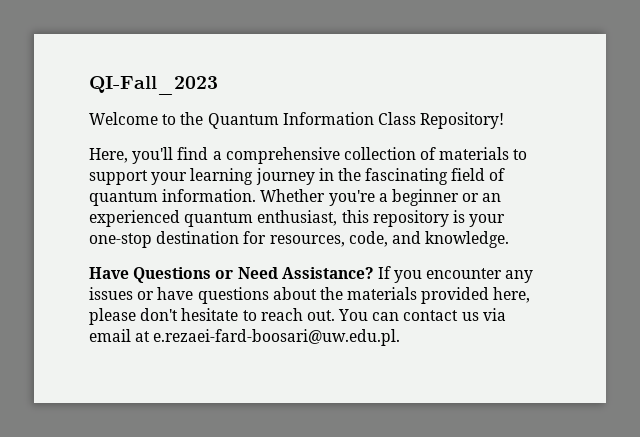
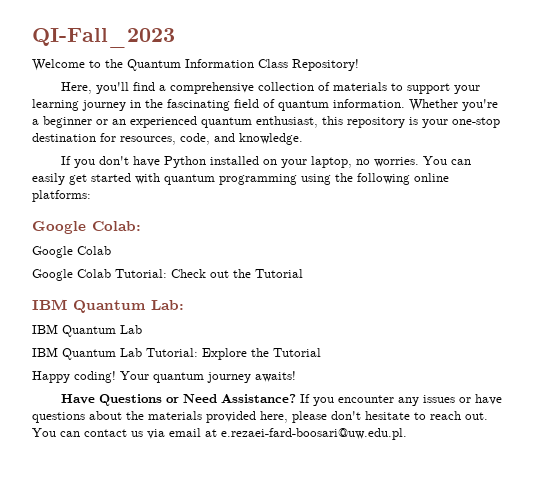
+ If you don't have Python installed on your laptop, no worries. You can easily get started with quantum programming using the following online platforms:
+ Google Colab:
+ Google Colab
+ Google Colab Tutorial: Check out the Tutorial
+ IBM Quantum Lab:
+ IBM Quantum Lab
+ IBM Quantum Lab Tutorial: Explore the Tutorial
+ Happy coding! Your quantum journey awaits!

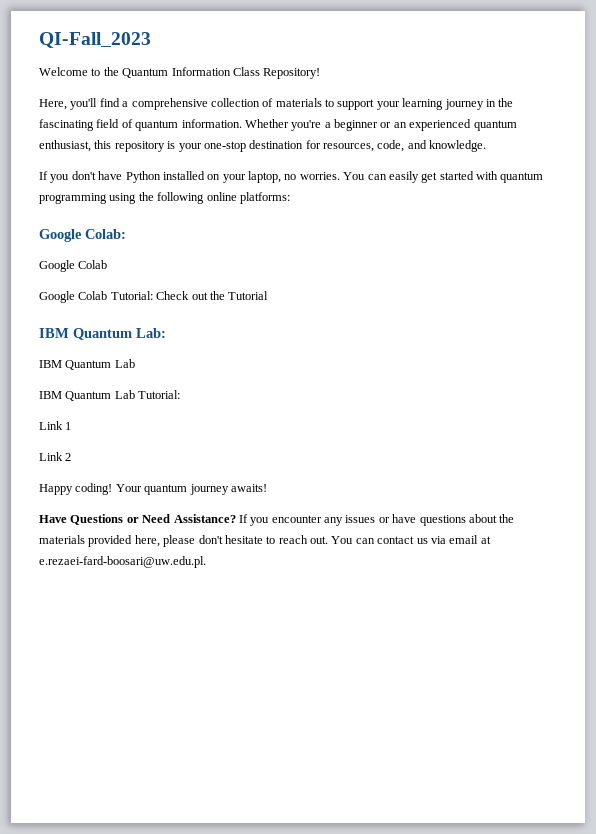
- IBM Quantum Lab Tutorial: Explore the Tutorial
+ IBM Quantum Lab Tutorial:
+ Link 1
+ Link 2

